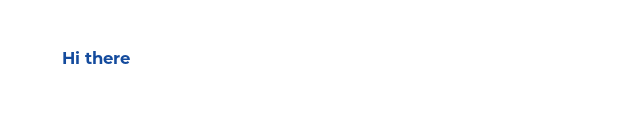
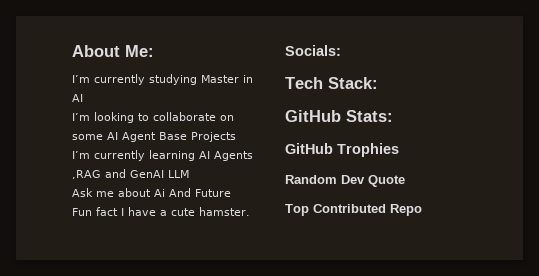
- Hi there
+ About Me:
+ I’m currently studying Master in AI
+ I’m looking to collaborate on some AI Agent Base Projects
+ I’m currently learning AI Agents ,RAG and GenAI LLM
+ Ask me about Ai And Future
+ Fun fact I have a cute hamster.
+ Socials:
+ Tech Stack:
+ GitHub Stats:
+ GitHub Trophies
+ Random Dev Quote
+ Top Contributed Repo

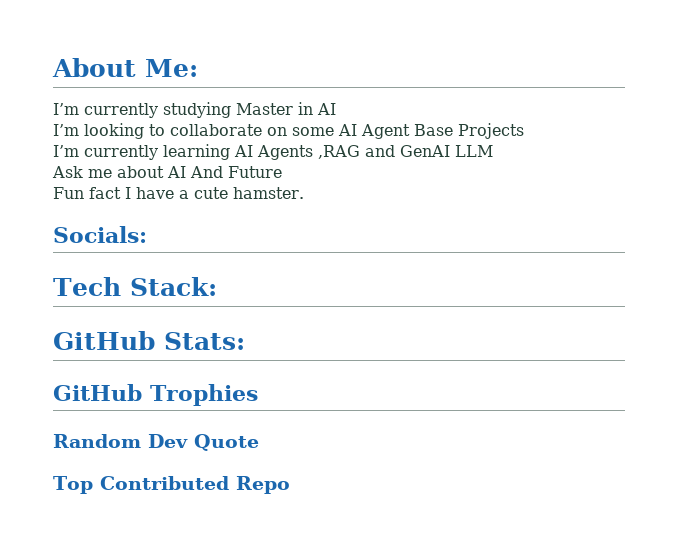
- Ask me about Ai And Future
+ Ask me about AI And Future

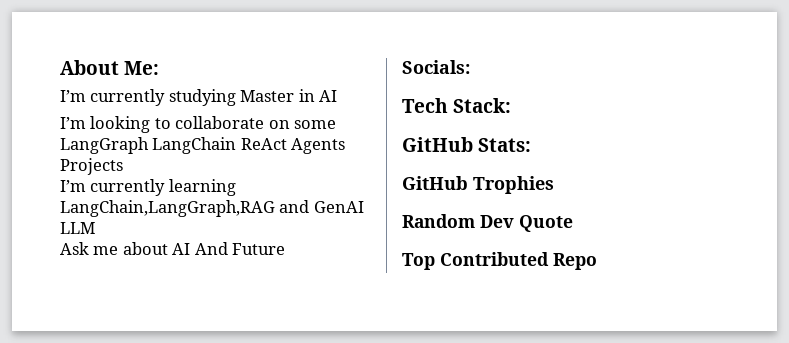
- I’m looking to collaborate on some AI Agent Base Projects
+ I’m looking to collaborate on some LangGraph LangChain ReAct Agents Projects
- I’m currently learning AI Agents ,RAG and GenAI LLM
+ I’m currently learning LangChain,LangGraph,RAG and GenAI LLM
- Fun fact I have a cute hamster.

